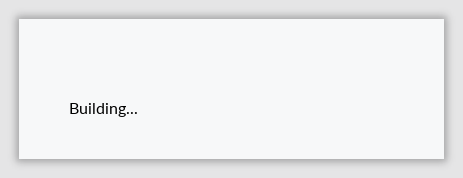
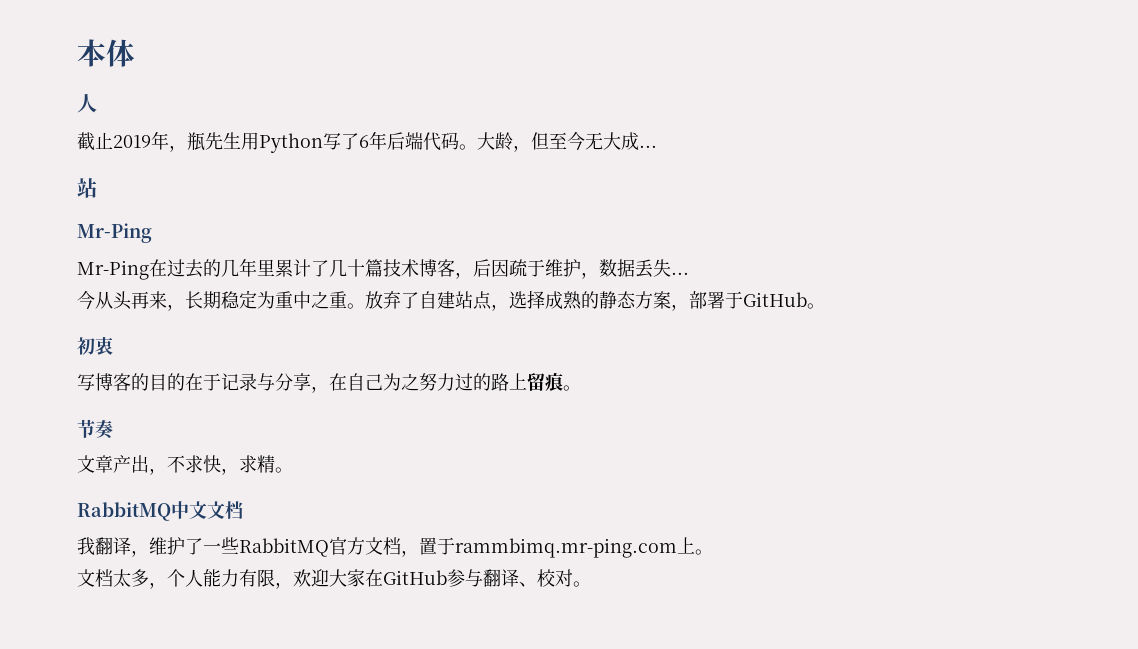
- Building...
+ 本体
+ 人
+ 截止2019年，瓶先生用Python写了6年后端代码。大龄，但至今无大成...
+ 站
+ Mr-Ping
+ Mr-Ping在过去的几年里累计了几十篇技术博客，后因疏于维护，数据丢失...
+ 今从头再来，长期稳定为重中之重。放弃了自建站点，选择成熟的静态方案，部署于GitHub。
+ 初衷
+ 写博客的目的在于记录与分享，在自己为之努力过的路上留痕。
+ 节奏
+ 文章产出，不求快，求精。
+ RabbitMQ中文文档
+ 我翻译，维护了一些RabbitMQ官方文档，置于rammbimq.mr-ping.com上。
+ 文档太多，个人能力有限，欢迎大家在GitHub参与翻译、校对。

